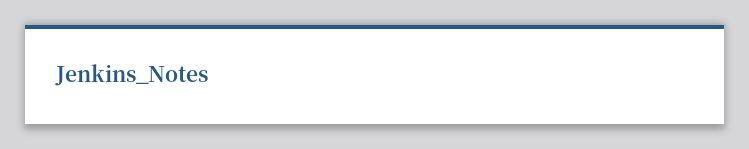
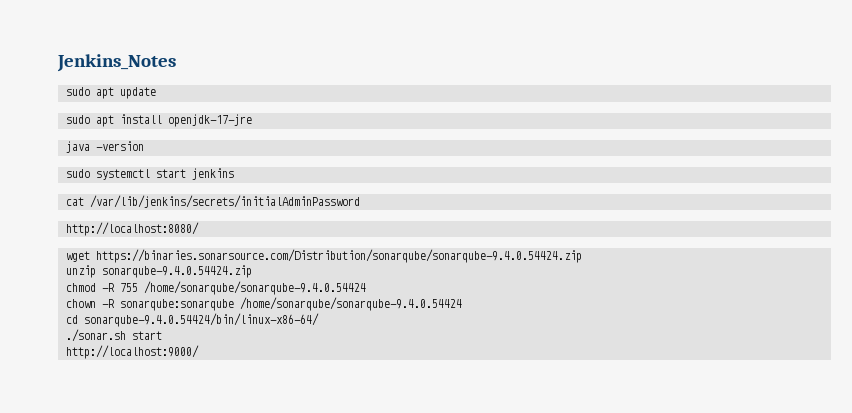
+ sudo apt update
+ sudo apt install openjdk-17-jre
+ java -version
+ sudo systemctl start jenkins
+ cat /var/lib/jenkins/secrets/initialAdminPassword
+ http://localhost:8080/
+ wget https://binaries.sonarsource.com/Distribution/sonarqube/sonarqube-9.4.0.54424.zip
+ unzip sonarqube-9.4.0.54424.zip
+ chmod -R 755 /home/sonarqube/sonarqube-9.4.0.54424
+ chown -R sonarqube:sonarqube /home/sonarqube/sonarqube-9.4.0.54424
+ cd sonarqube-9.4.0.54424/bin/linux-x86-64/
+ ./sonar.sh start
+ http://localhost:9000/

